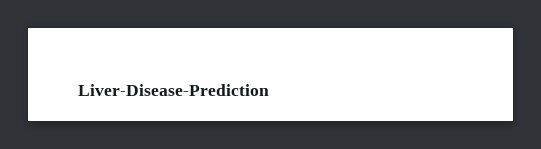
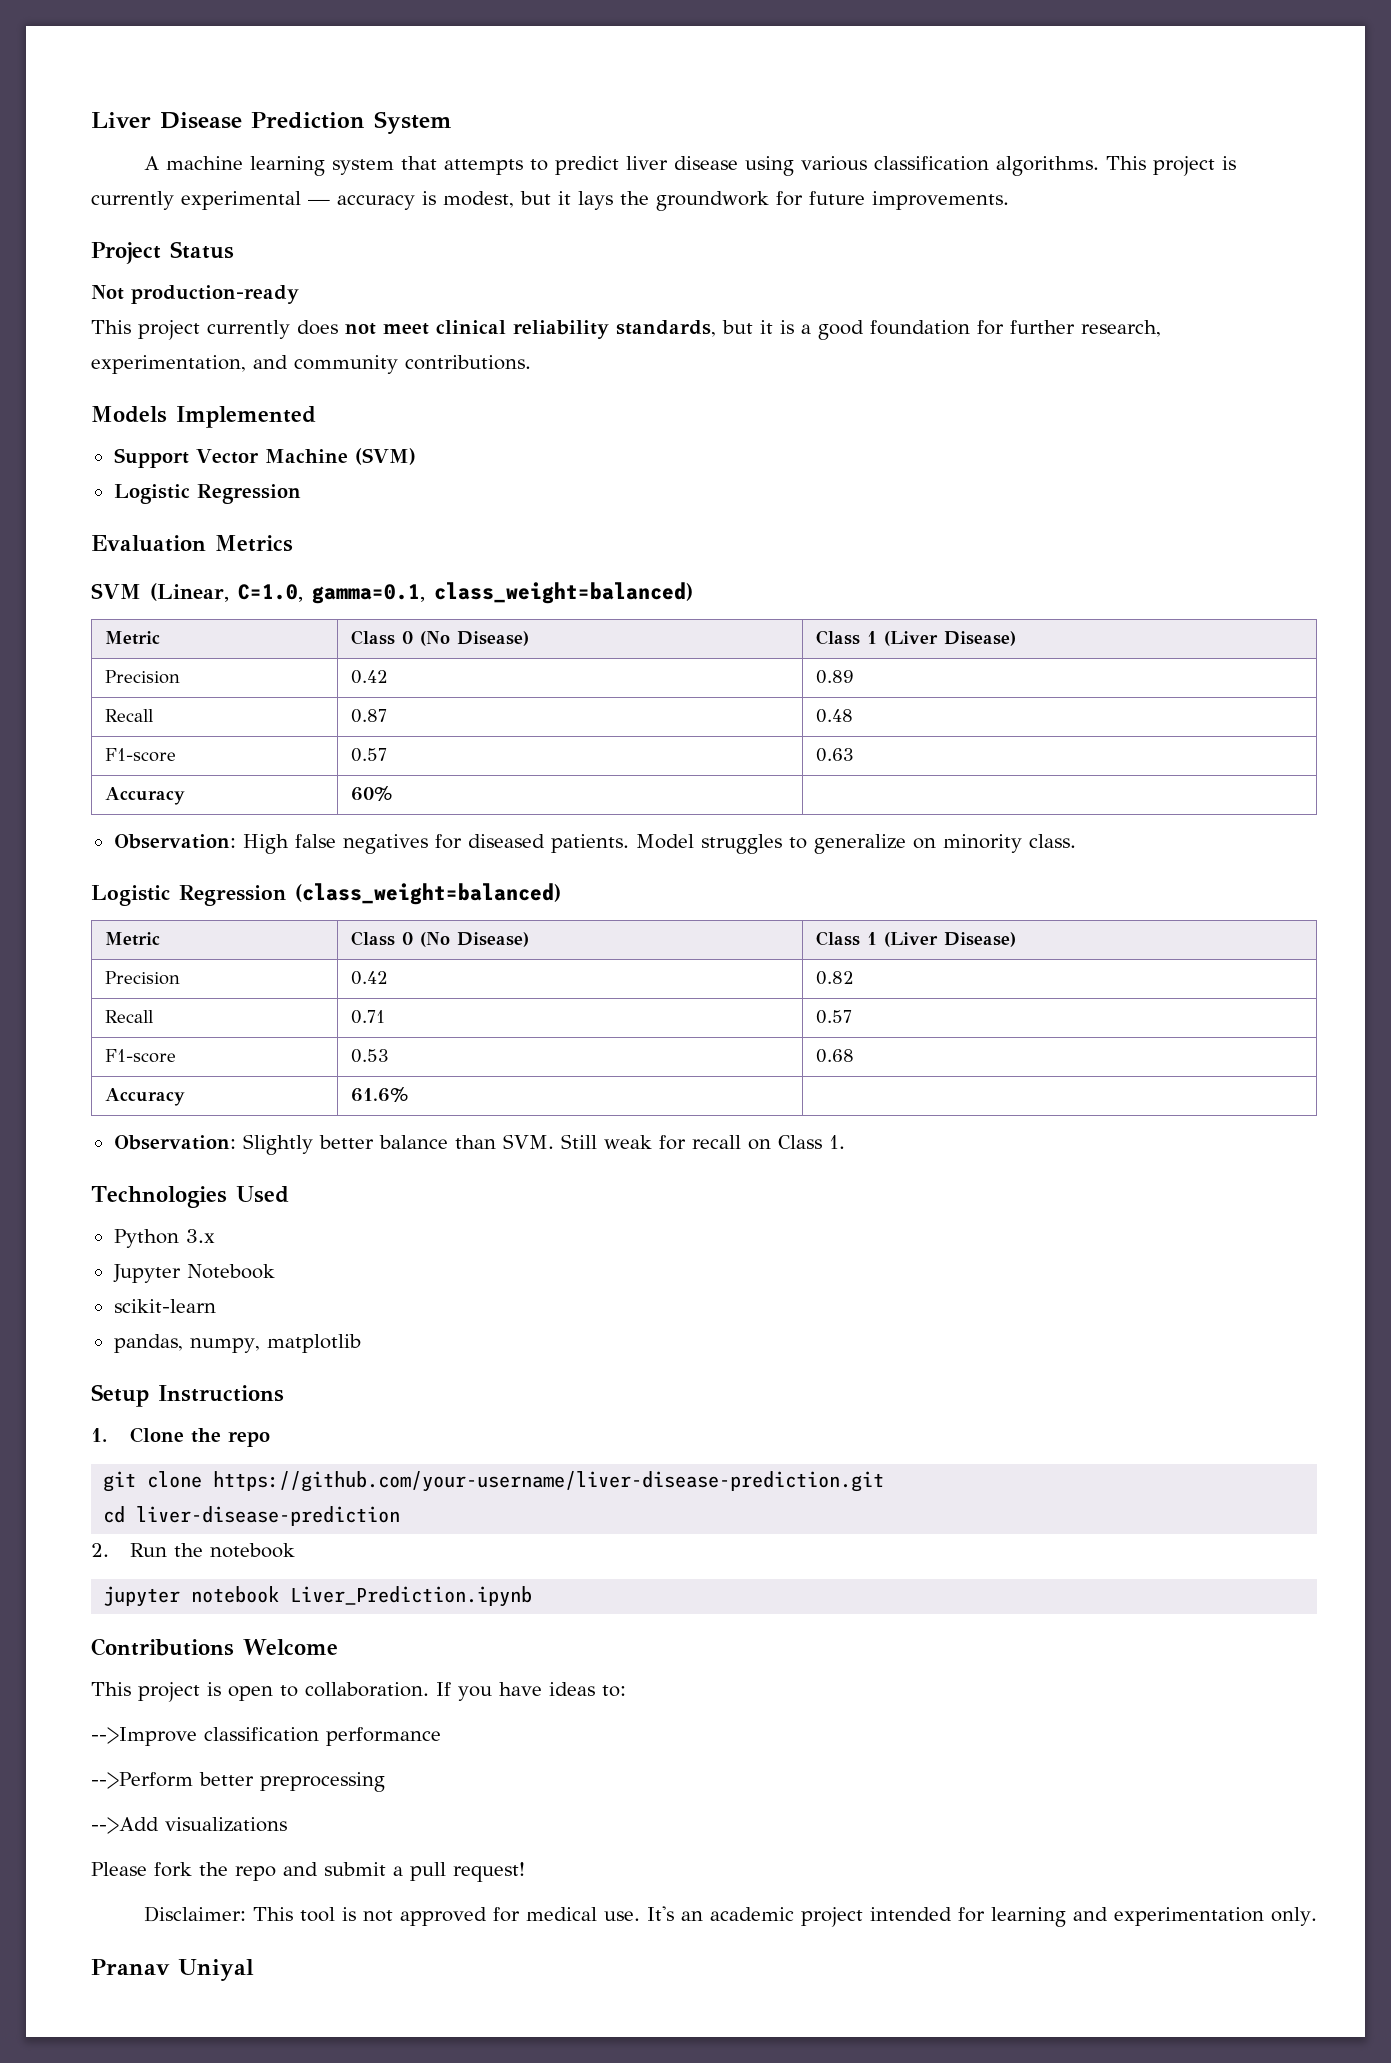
- Liver-Disease-Prediction
+ Liver Disease Prediction System
+ A machine learning system that attempts to predict liver disease using various classification algorithms. This project is currently experimental — accuracy is modest, but it lays the groundwork for future improvements.
+ Project Status
+ Not production-ready
+ This project currently does not meet clinical reliability standards, but it is a good foundation for further research, experimentation, and community contributions.
+ Models Implemented
+ Support Vector Machine (SVM)
+ Logistic Regression
+ Evaluation Metrics
+ SVM (Linear, C=1.0, gamma=0.1, class_weight=balanced)
+ Metric | Class 0 (No Disease) | Class 1 (Liver Disease)
+ Precision | 0.42 | 0.89
+ Recall | 0.87 | 0.48
+ F1-score | 0.57 | 0.63
+ Accuracy | 60% |
+ Observation: High false negatives for diseased patients. Model struggles to generalize on minority class.
+ Logistic Regression (class_weight=balanced)
+ Metric | Class 0 (No Disease) | Class 1 (Liver Disease)
+ Precision | 0.42 | 0.82
+ Recall | 0.71 | 0.57
+ F1-score | 0.53 | 0.68
+ Accuracy | 61.6% |
+ Observation: Slightly better balance than SVM. Still weak for recall on Class 1.
+ Technologies Used
+ Python 3.x
+ Jupyter Notebook
+ scikit-learn
+ pandas, numpy, matplotlib
+ Setup Instructions
+ 1. Clone the repo
+ git clone https://github.com/your-username/liver-disease-prediction.git
+ cd liver-disease-prediction
+ 2. Run the notebook
+ jupyter notebook Liver_Prediction.ipynb
+ Contributions Welcome
+ This project is open to collaboration. If you have ideas to:
+ -->Improve classification performance
+ -->Perform better preprocessing
+ -->Add visualizations
+ Please fork the repo and submit a pull request!
+ Disclaimer: This tool is not approved for medical use. It's an academic project intended for learning and experimentation only.
+ Pranav Uniyal

